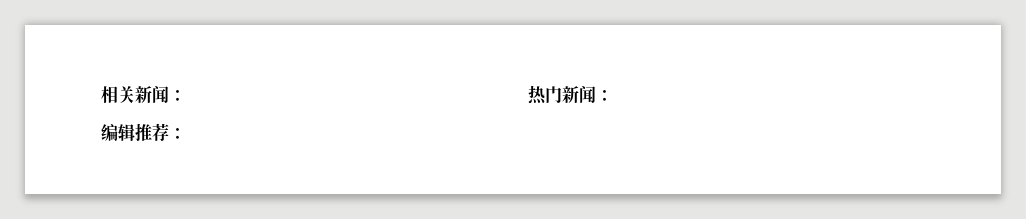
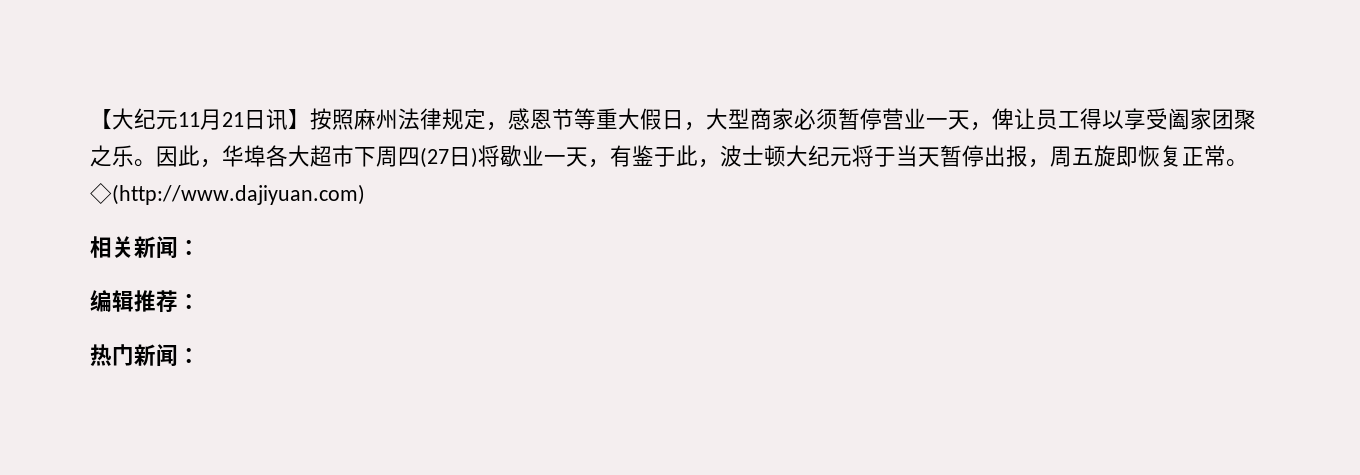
+ 【大纪元11月21日讯】按照麻州法律规定，感恩节等重大假日，大型商家必须暂停营业一天，俾让员工得以享受阖家团聚之乐。因此，华埠各大超市下周四(27日)将歇业一天，有鉴于此，波士顿大纪元将于当天暂停出报，周五旋即恢复正常。◇(http://www.dajiyuan.com)

